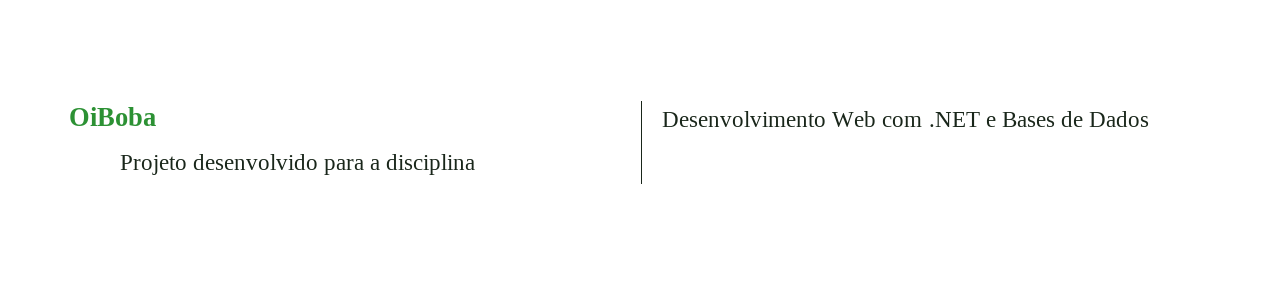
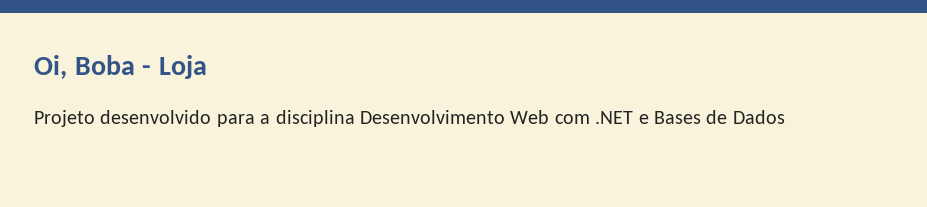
- OiBoba
+ Oi, Boba - Loja

